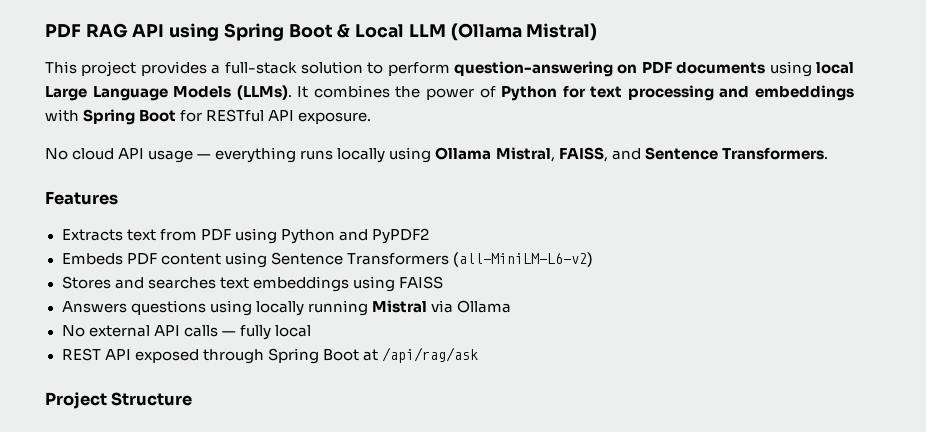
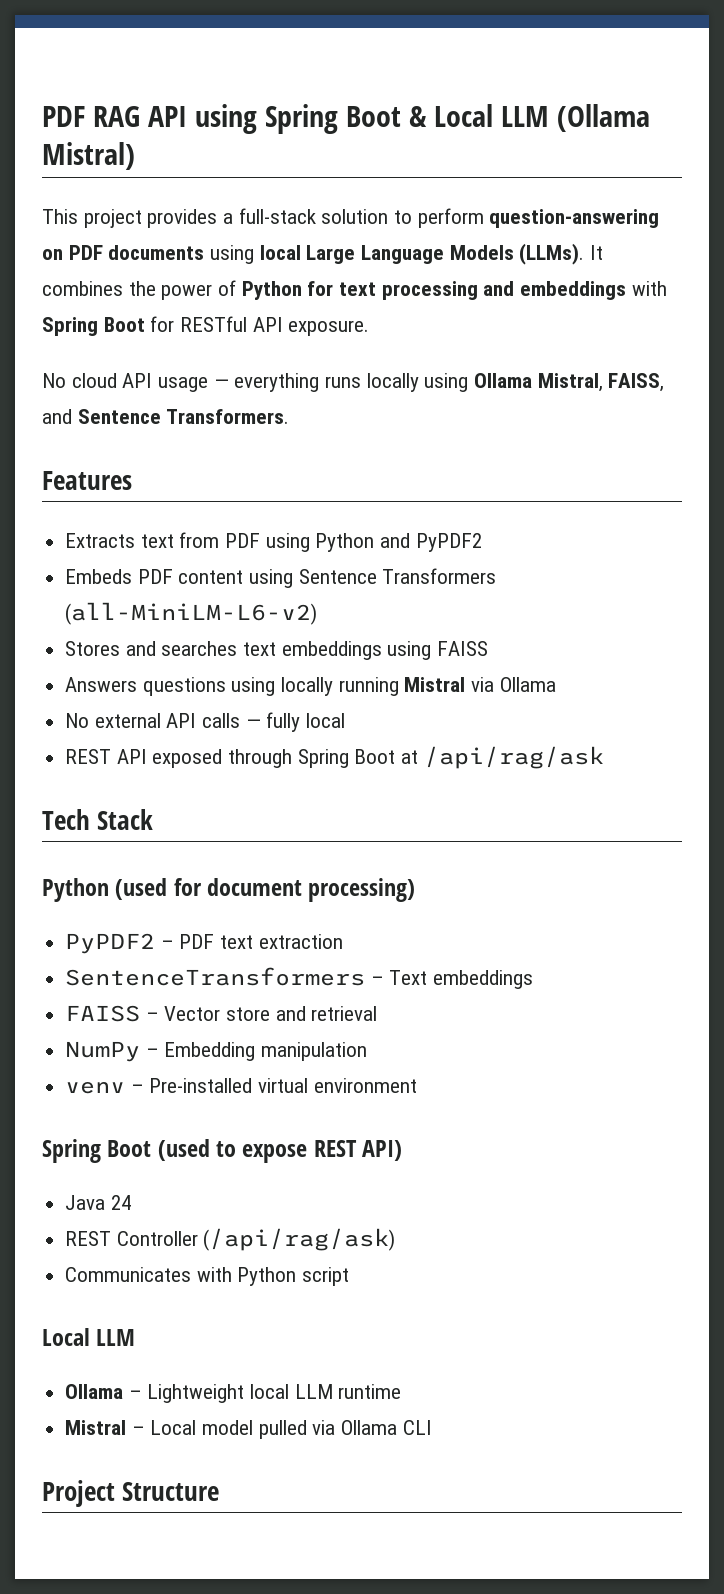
+ Tech Stack
+ Python (used for document processing)
+ PyPDF2 – PDF text extraction
+ SentenceTransformers – Text embeddings
+ FAISS – Vector store and retrieval
+ NumPy – Embedding manipulation
+ venv – Pre-installed virtual environment
+ Spring Boot (used to expose REST API)
+ Java 24
+ REST Controller (/api/rag/ask)
+ Communicates with Python script
+ Local LLM
+ Ollama – Lightweight local LLM runtime
+ Mistral – Local model pulled via Ollama CLI

